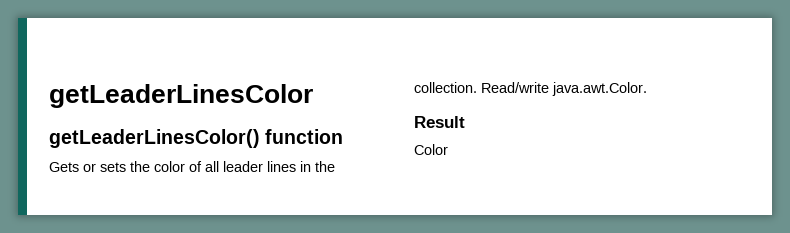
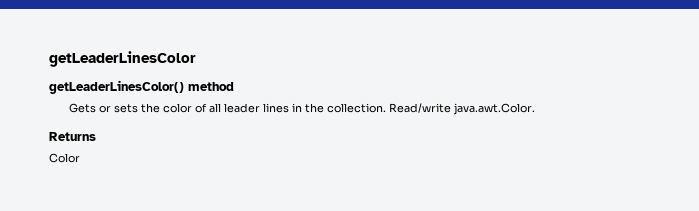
- getLeaderLinesColor() function
+ getLeaderLinesColor() method
- Result
+ Returns

